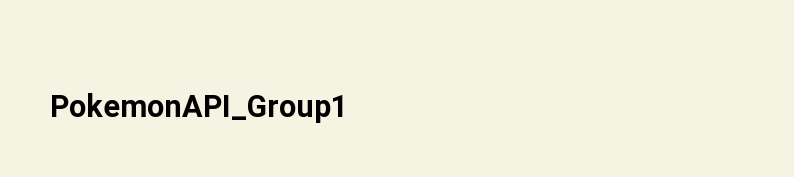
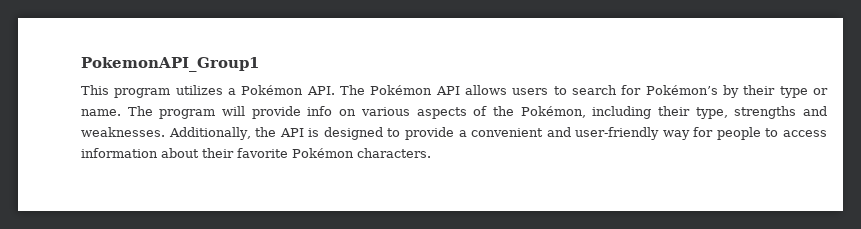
+ This program utilizes a Pokémon API. The Pokémon API allows users to search for Pokémon’s by their type or name. The program will provide info on various aspects of the Pokémon, including their type, strengths and weaknesses. Additionally, the API is designed to provide a convenient and user-friendly way for people to access information about their favorite Pokémon characters.

